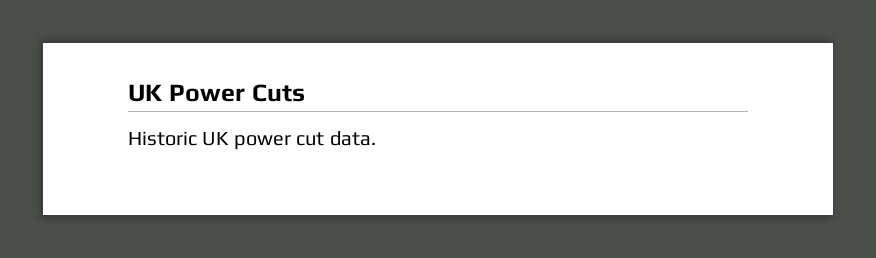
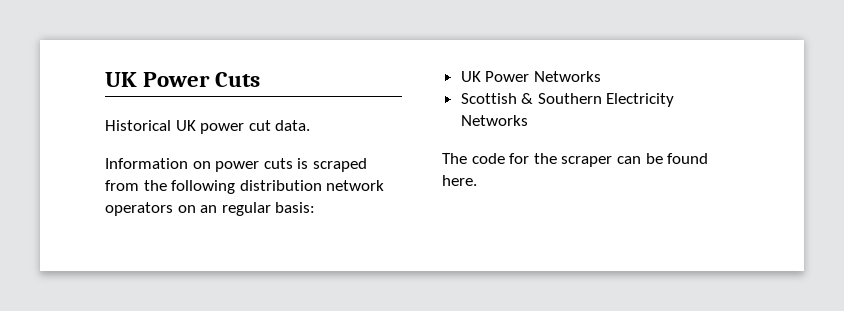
- Historic UK power cut data.
+ Historical UK power cut data.
+ Information on power cuts is scraped from the following distribution network operators on an regular basis:
+ UK Power Networks
+ Scottish & Southern Electricity Networks
+ The code for the scraper can be found here.

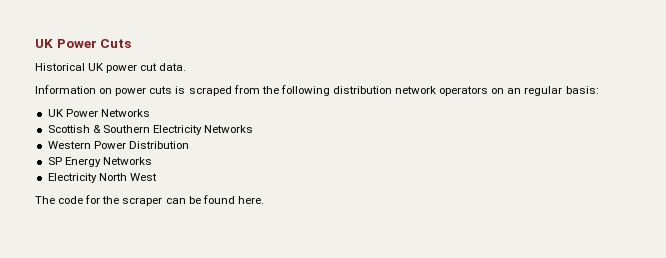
+ Western Power Distribution
+ SP Energy Networks
+ Electricity North West

